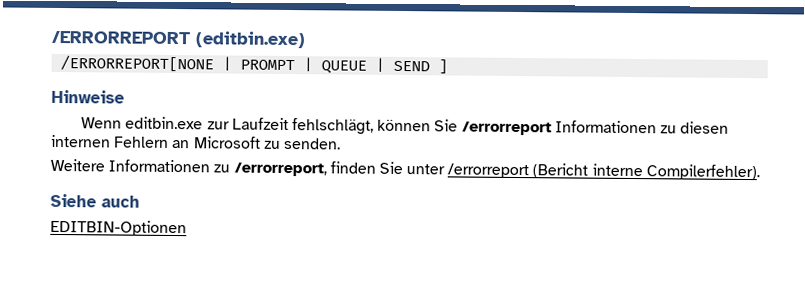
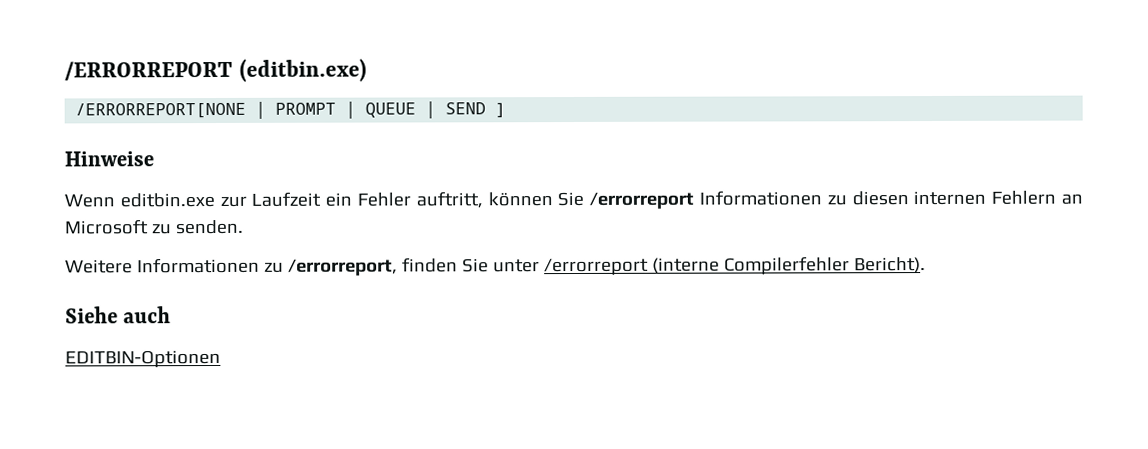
- Wenn editbin.exe zur Laufzeit fehlschlägt, können Sie /errorreport Informationen zu diesen internen Fehlern an Microsoft zu senden.
+ Wenn editbin.exe zur Laufzeit ein Fehler auftritt, können Sie /errorreport Informationen zu diesen internen Fehlern an Microsoft zu senden.
- Weitere Informationen zu /errorreport, finden Sie unter /errorreport (Bericht interne Compilerfehler).
+ Weitere Informationen zu /errorreport, finden Sie unter /errorreport (interne Compilerfehler Bericht).

